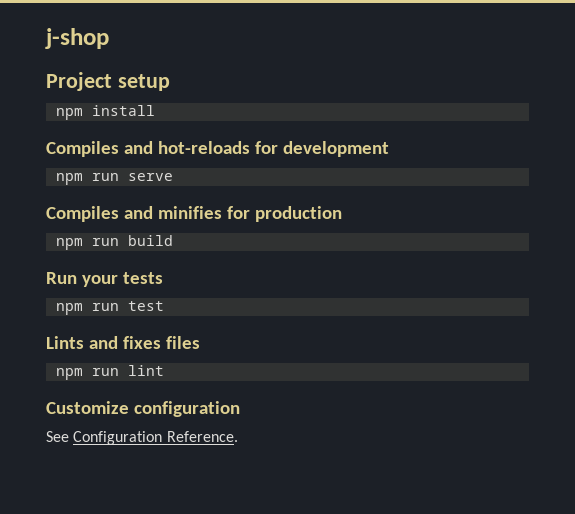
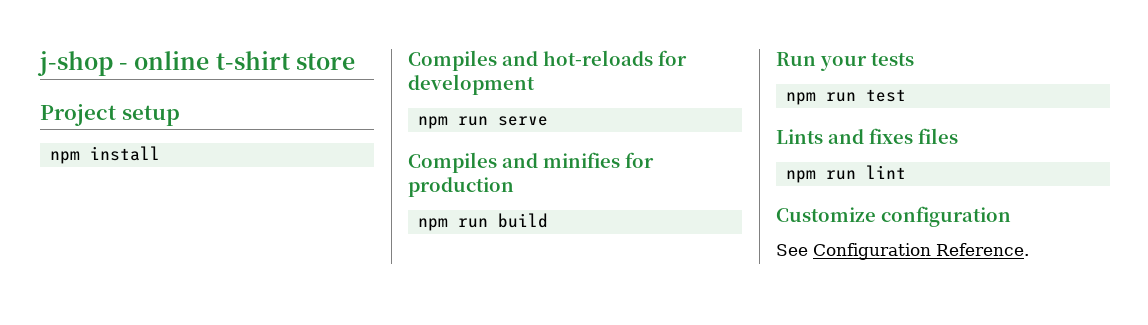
- j-shop
+ j-shop - online t-shirt store

